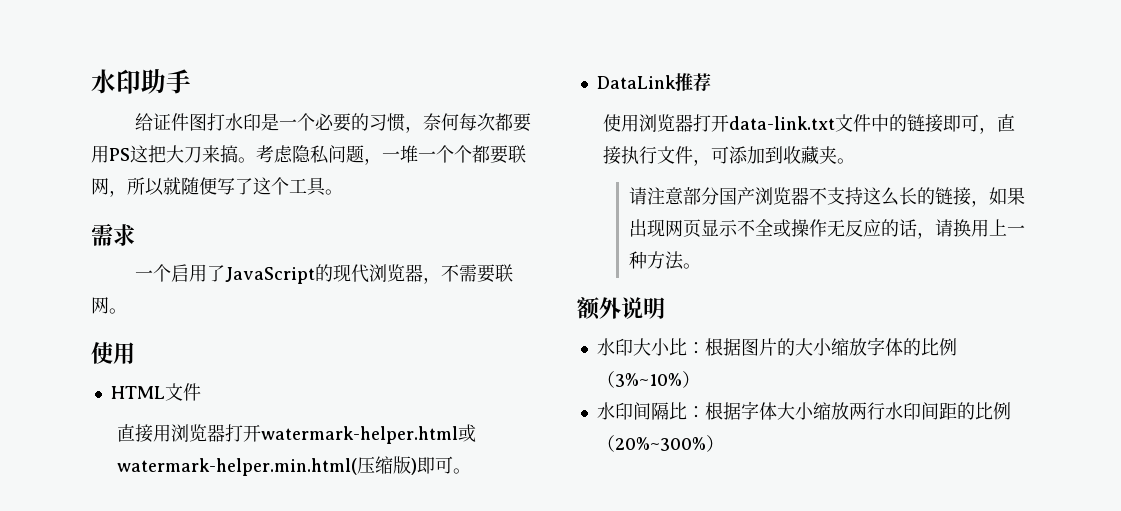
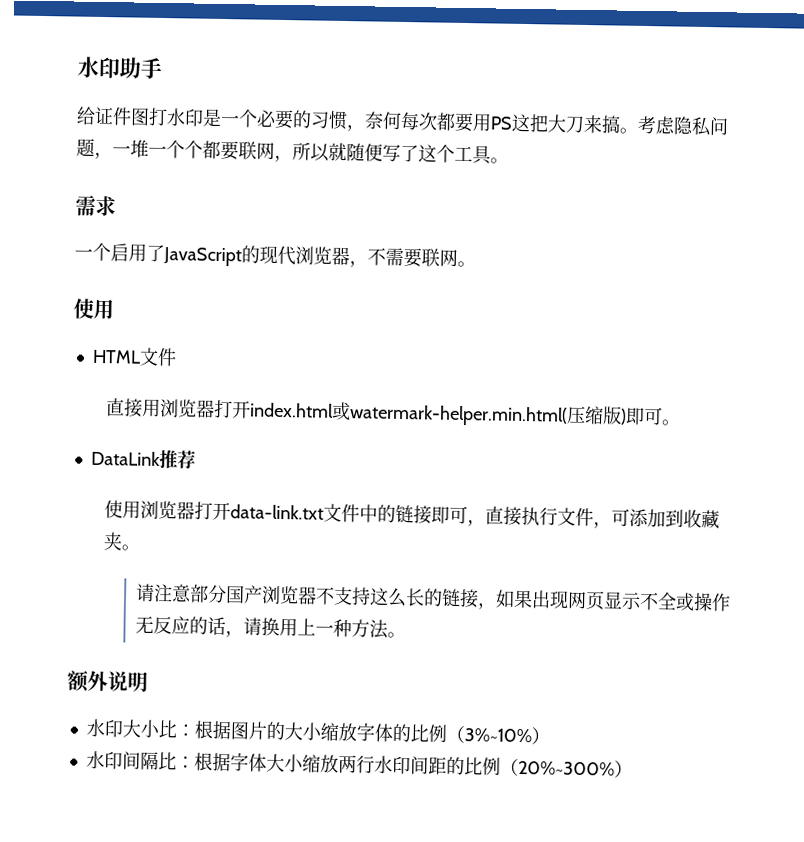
- 直接用浏览器打开watermark-helper.html或watermark-helper.min.html(压缩版)即可。
+ 直接用浏览器打开index.html或watermark-helper.min.html(压缩版)即可。

